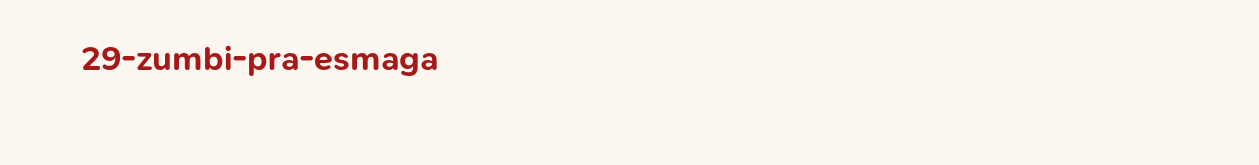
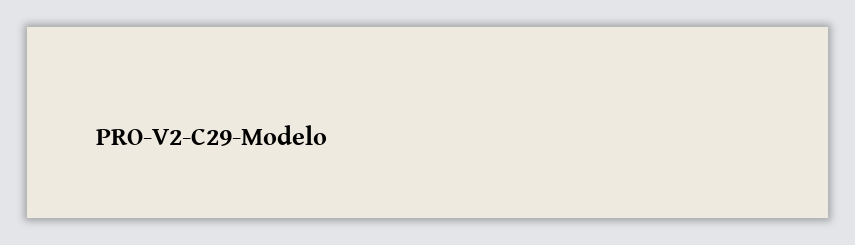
- 29-zumbi-pra-esmaga
+ PRO-V2-C29-Modelo

